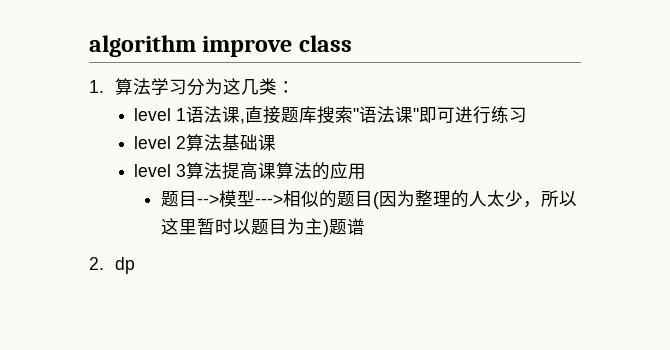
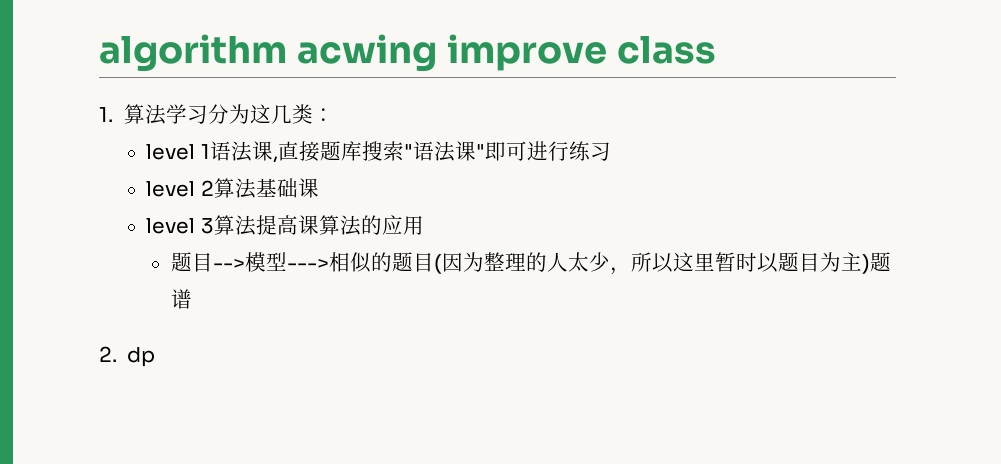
- algorithm improve class
+ algorithm acwing improve class

